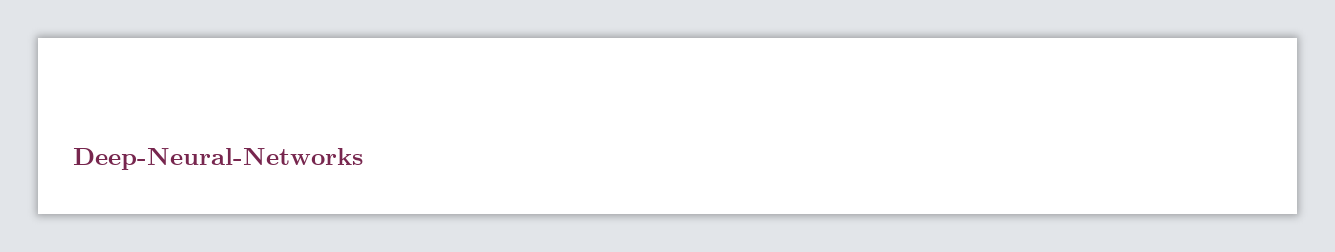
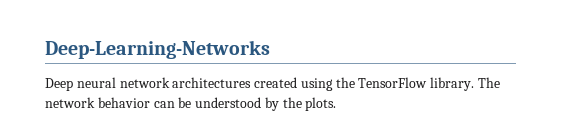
- Deep-Neural-Networks
+ Deep-Learning-Networks
+ Deep neural network architectures created using the TensorFlow library. The network behavior can be understood by the plots.

